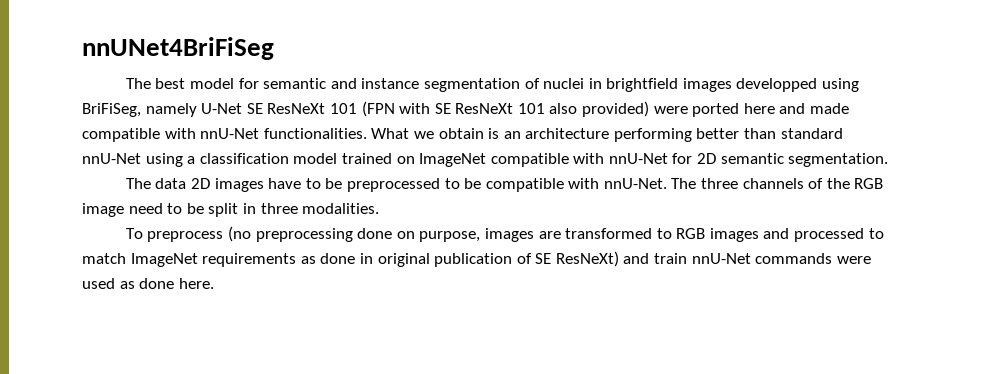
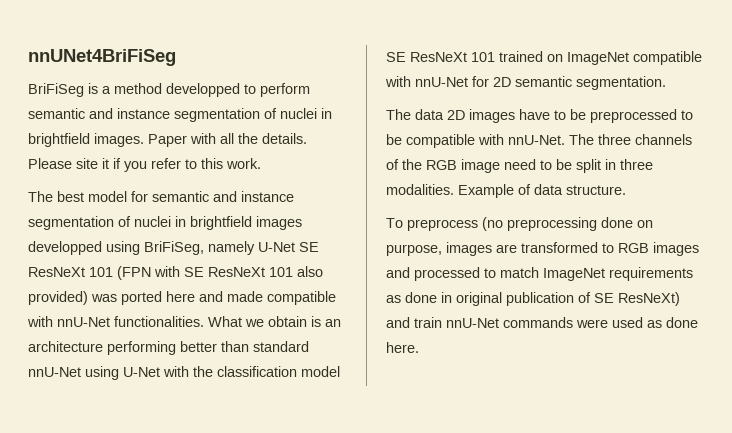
+ BriFiSeg is a method developped to perform semantic and instance segmentation of nuclei in brightfield images. Paper with all the details. Please site it if you refer to this work.
- The best model for semantic and instance segmentation of nuclei in brightfield images developped using BriFiSeg, namely U-Net SE ResNeXt 101 (FPN with SE ResNeXt 101 also provided) were ported here and made compatible with nnU-Net functionalities.
+ The best model for semantic and instance segmentation of nuclei in brightfield images developped using BriFiSeg, namely U-Net SE ResNeXt 101 (FPN with SE ResNeXt 101 also provided) was ported here and made compatible with nnU-Net functionalities.
- What we obtain is an architecture performing better than standard nnU-Net using a classification model trained on ImageNet compatible with nnU-Net for 2D semantic segmentation.
+ What we obtain is an architecture performing better than standard nnU-Net using U-Net with the classification model SE ResNeXt 101 trained on ImageNet compatible with nnU-Net for 2D semantic segmentation.
+ Example of data structure.

